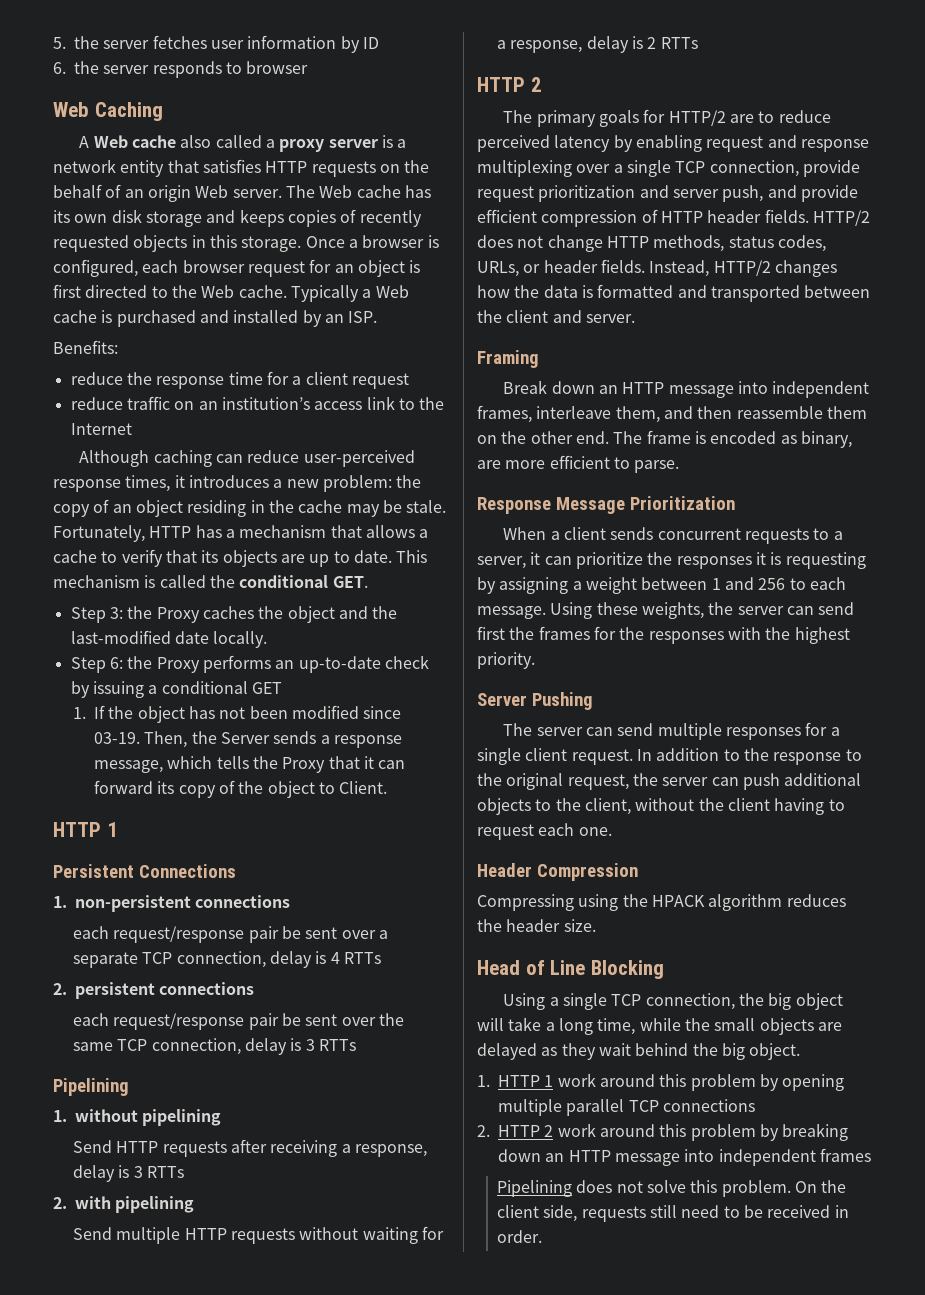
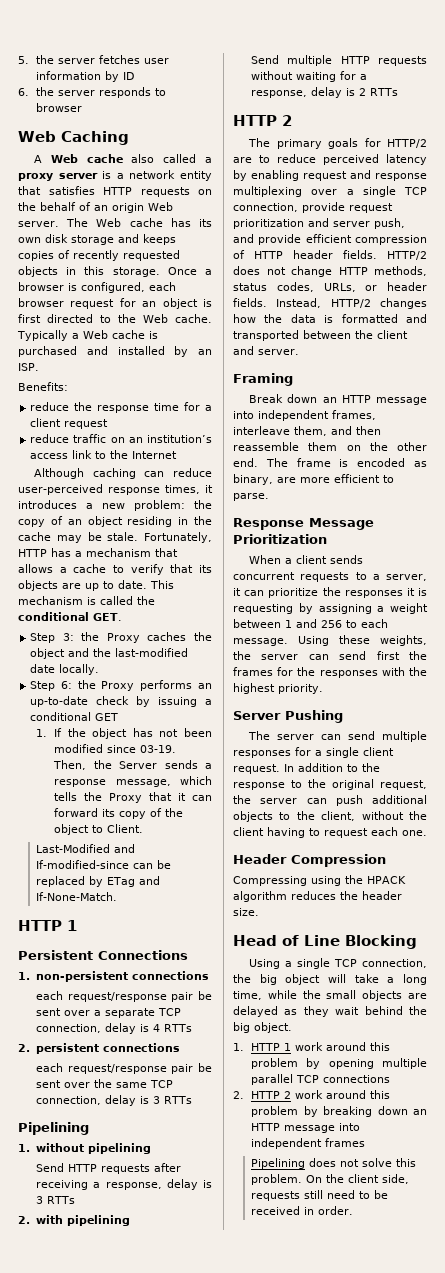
+ Last-Modified and If-modified-since can be replaced by ETag and If-None-Match.

